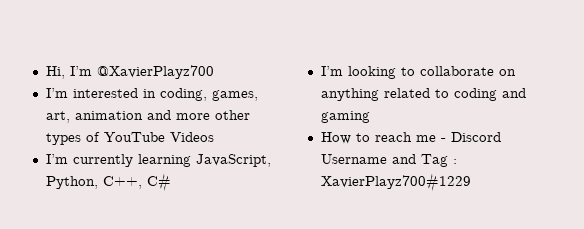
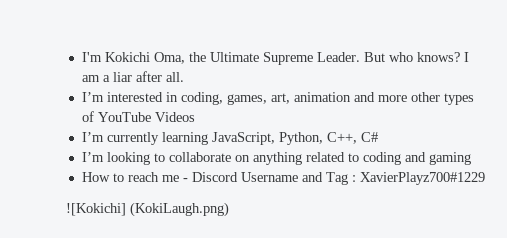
- Hi, I’m @XavierPlayz700
+ I'm Kokichi Oma, the Ultimate Supreme Leader. But who knows? I am a liar after all.
+ ![Kokichi] (KokiLaugh.png)

